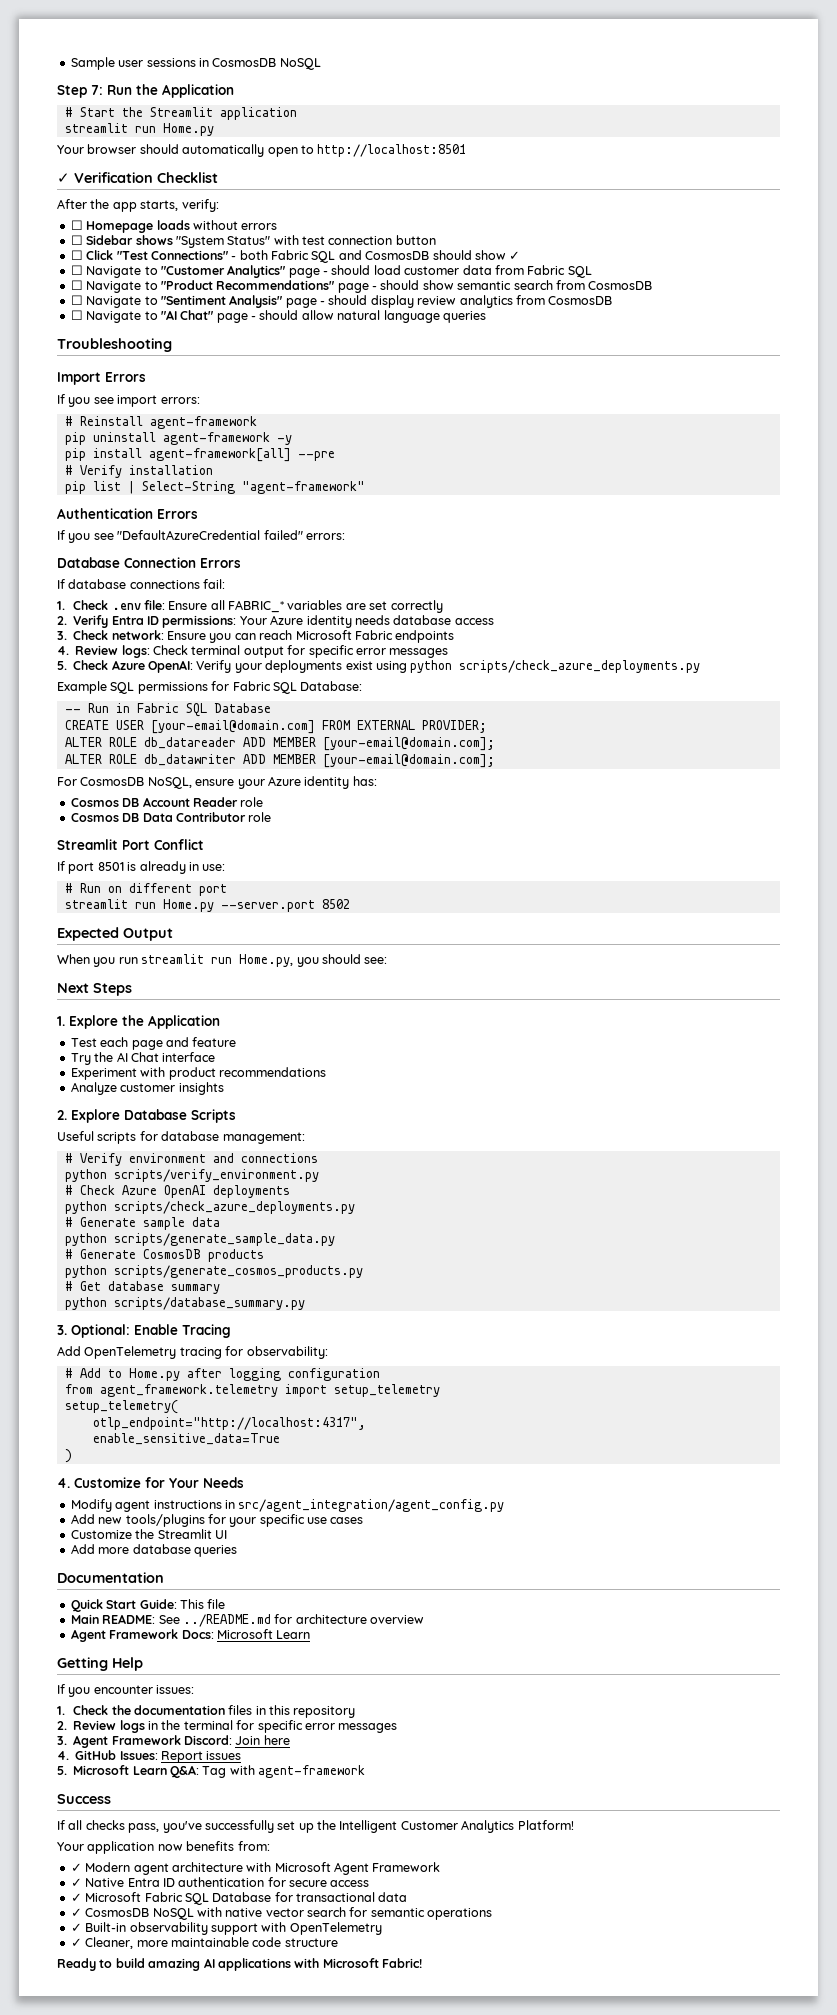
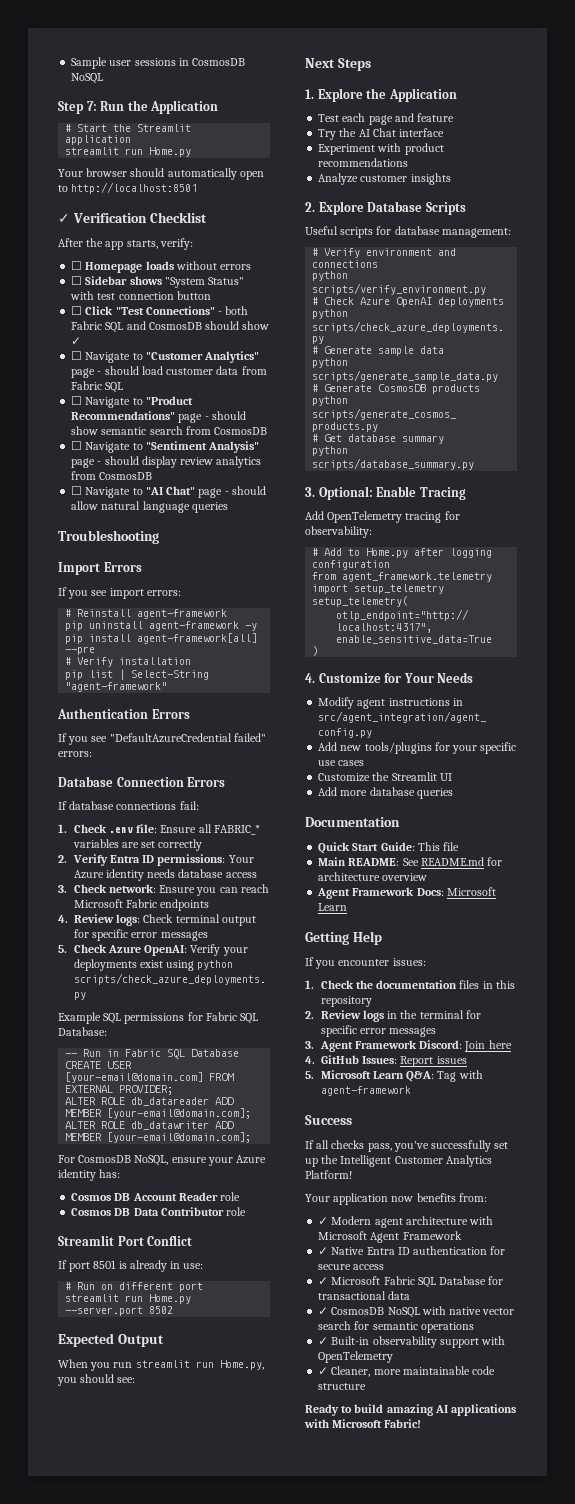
- Main README: See ../README.md for architecture overview
+ Main README: See README.md for architecture overview

